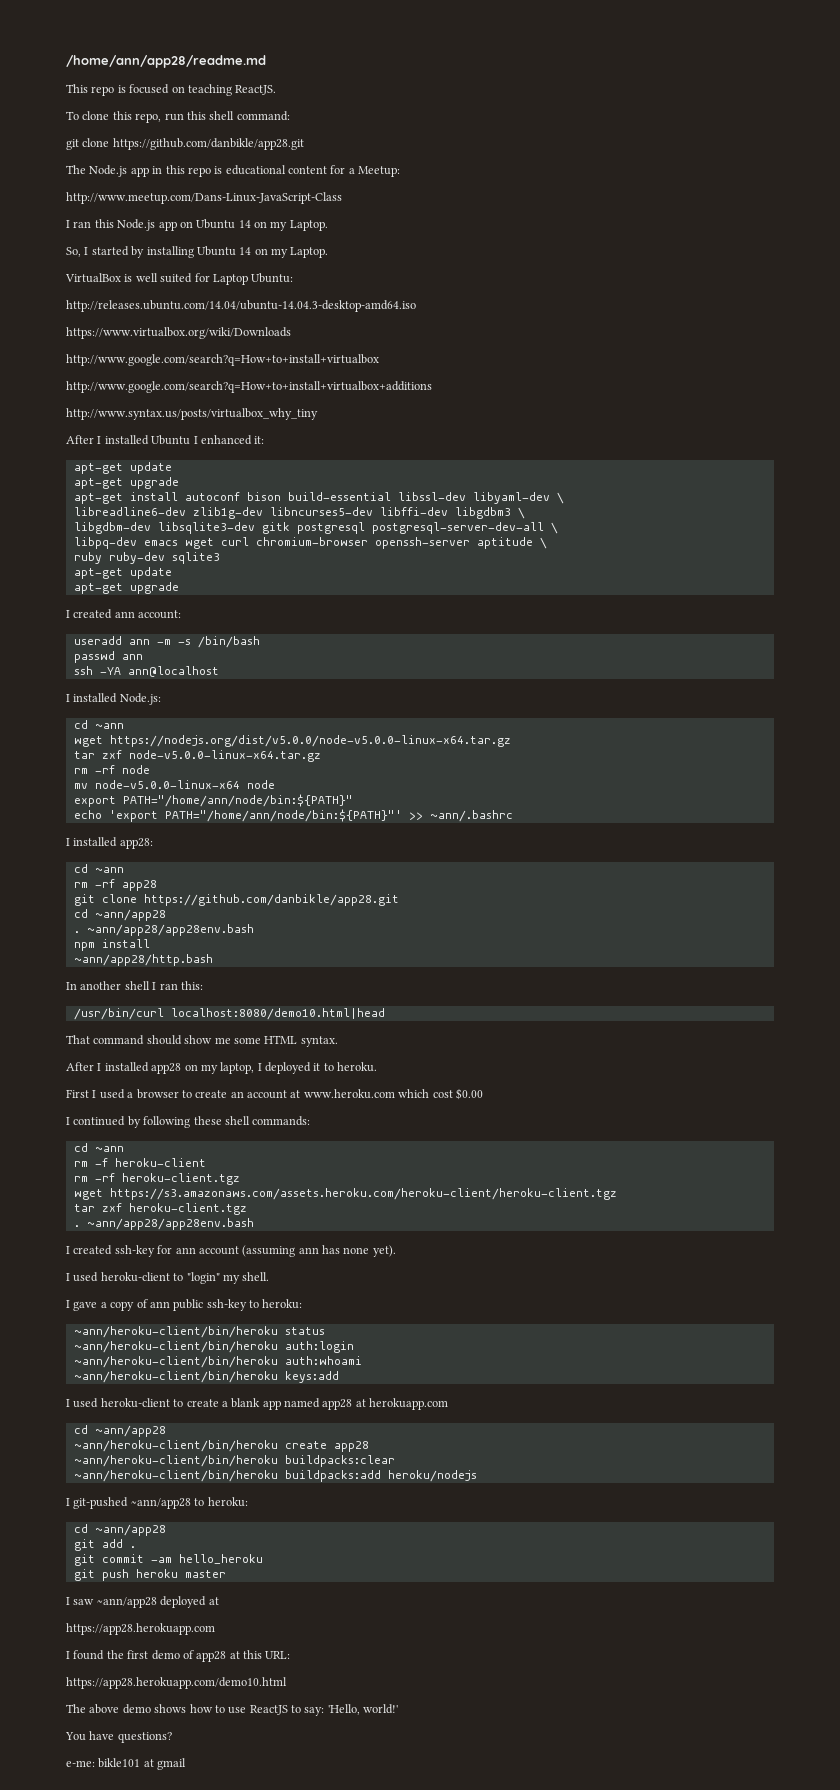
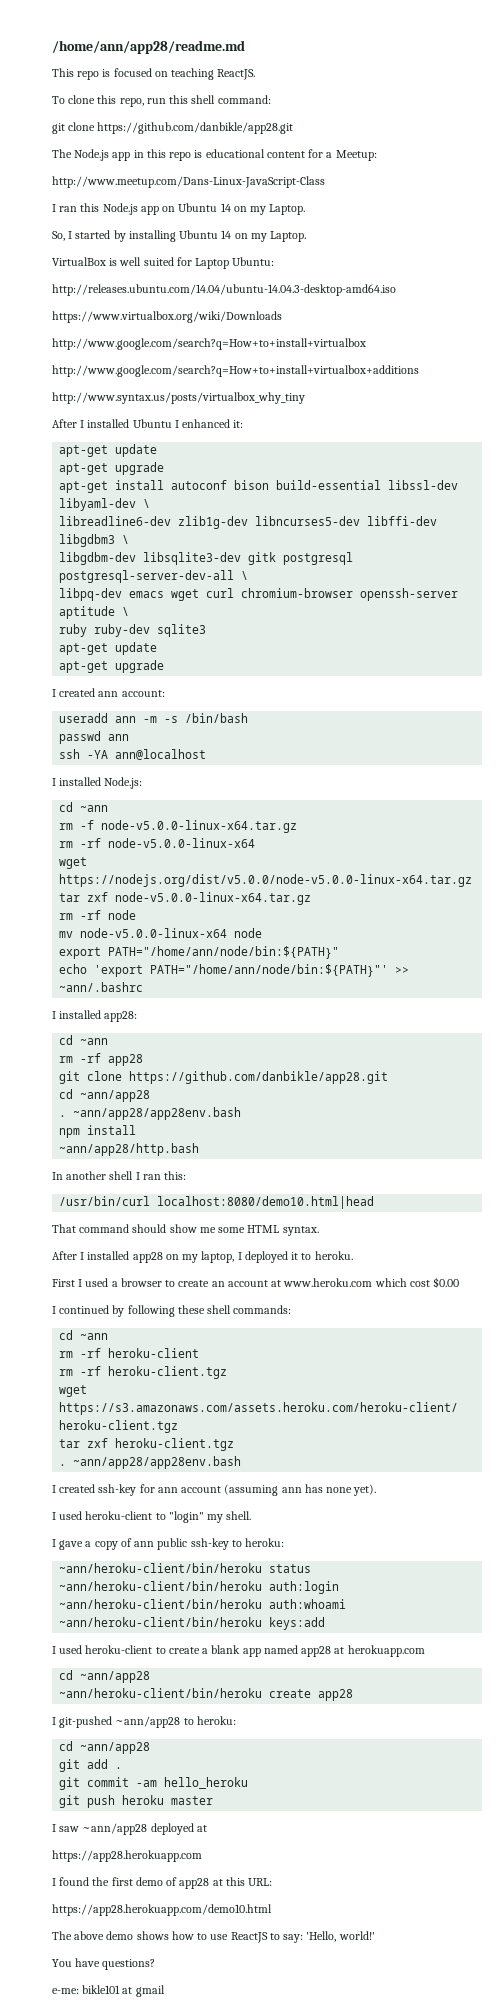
+ rm -f node-v5.0.0-linux-x64.tar.gz
+ rm -rf node-v5.0.0-linux-x64
- rm -f heroku-client
+ rm -rf heroku-client
- ~ann/heroku-client/bin/heroku buildpacks:clear
- ~ann/heroku-client/bin/heroku buildpacks:add heroku/nodejs

